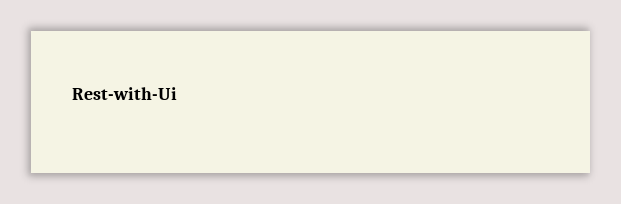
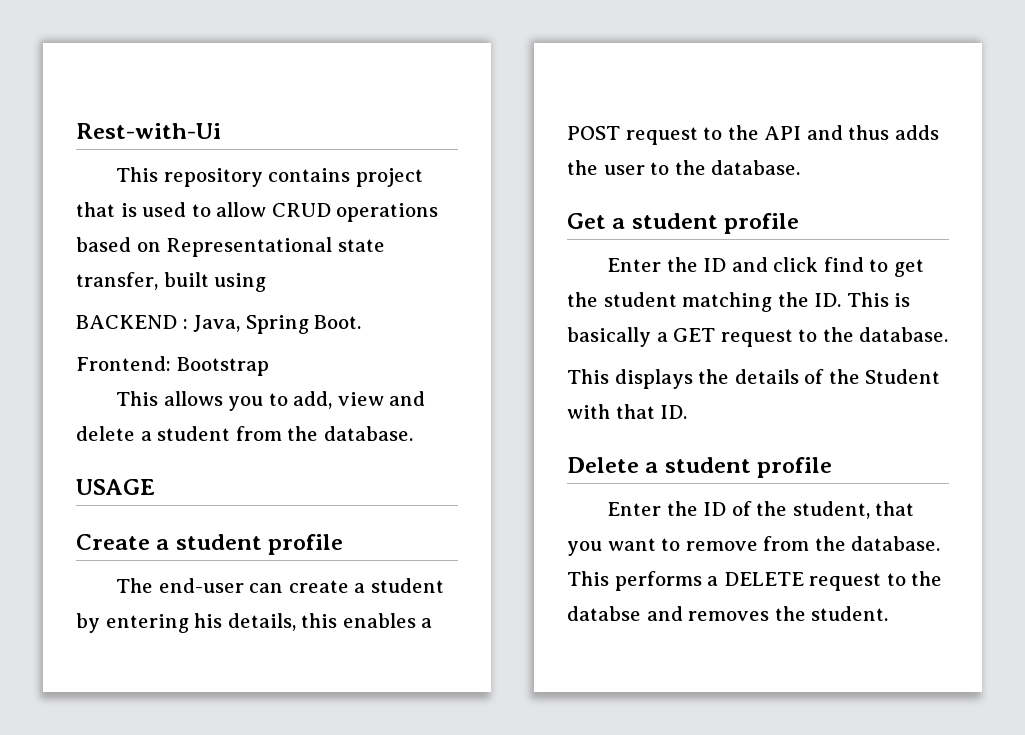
+ This repository contains project that is used to allow CRUD operations based on Representational state transfer, built using
+ BACKEND : Java, Spring Boot.
+ Frontend: Bootstrap
+ This allows you to add, view and delete a student from the database.
+ USAGE
+ Create a student profile
+ The end-user can create a student by entering his details, this enables a POST request to the API and thus adds the user to the database.
+ Get a student profile
+ Enter the ID and click find to get the student matching the ID. This is basically a GET request to the database.
+ This displays the details of the Student with that ID.
+ Delete a student profile
+ Enter the ID of the student, that you want to remove from the database. This performs a DELETE request to the databse and removes the student.

